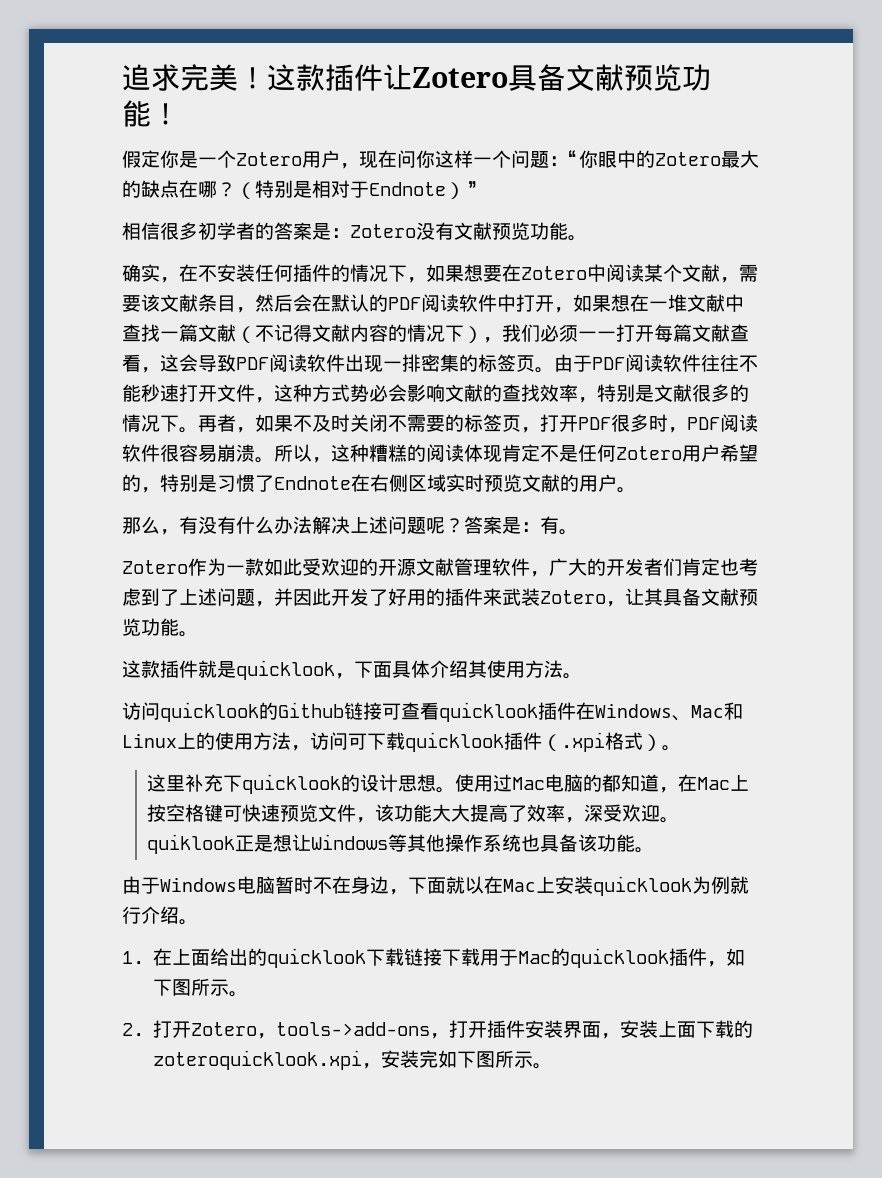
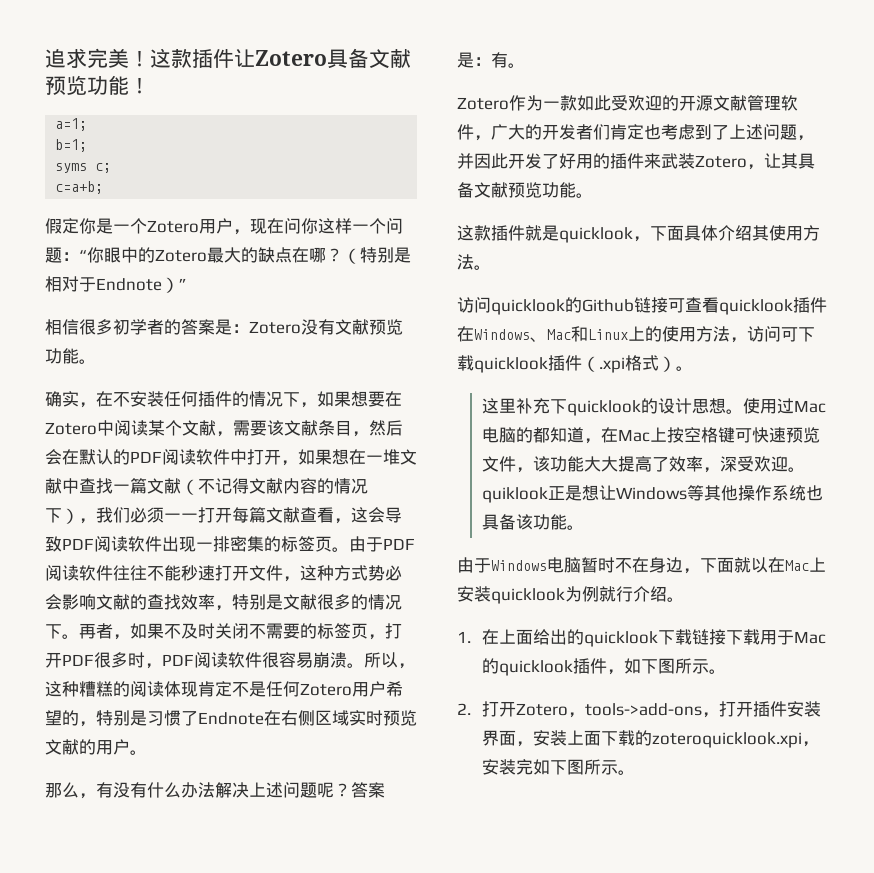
+ a=1;
+ b=1;
+ syms c;
+ c=a+b;

